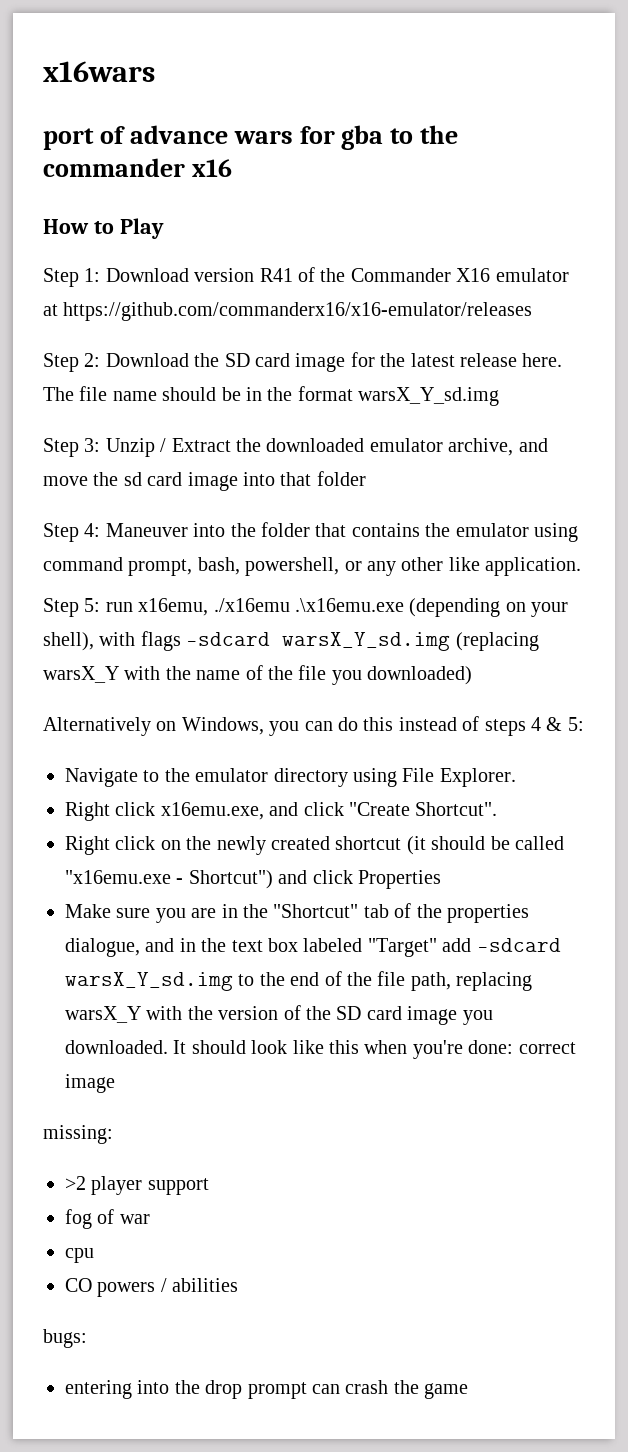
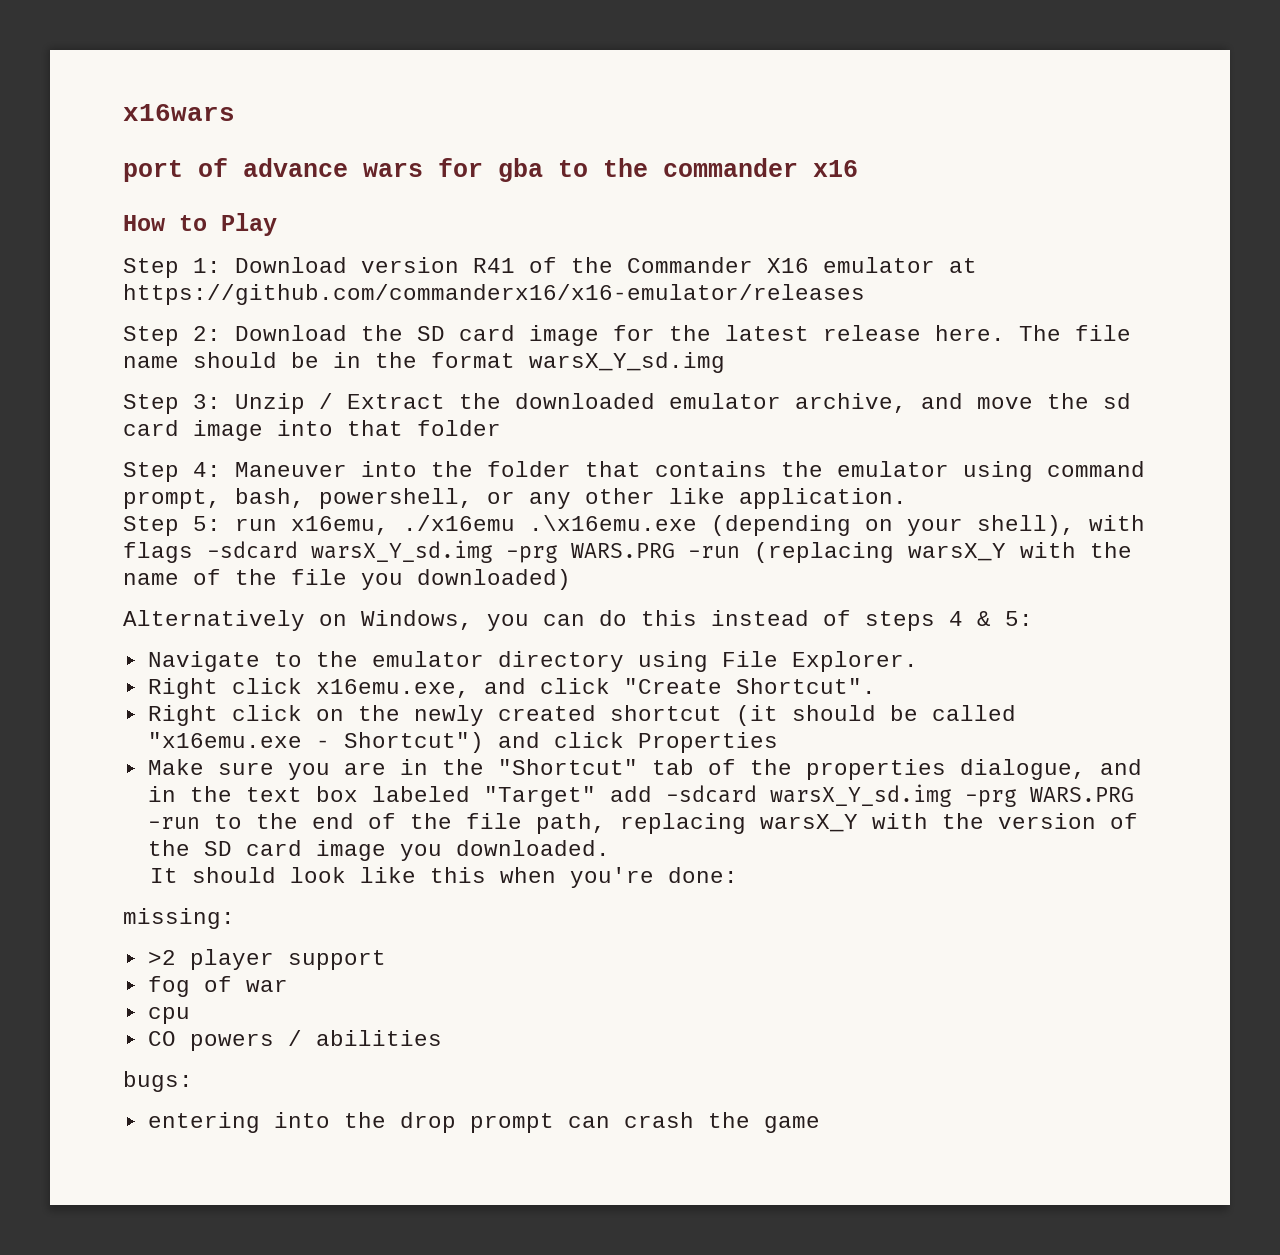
- Step 5: run x16emu, ./x16emu .\x16emu.exe (depending on your shell), with flags -sdcard warsX_Y_sd.img (replacing warsX_Y with the name of the file you downloaded)
+ Step 5: run x16emu, ./x16emu .\x16emu.exe (depending on your shell), with flags -sdcard warsX_Y_sd.img -prg WARS.PRG -run (replacing warsX_Y with the name of the file you downloaded)
- Make sure you are in the "Shortcut" tab of the properties dialogue, and in the text box labeled "Target" add -sdcard warsX_Y_sd.img to the end of the file path, replacing warsX_Y with the version of the SD card image you downloaded. It should look like this when you're done: correct image
+ Make sure you are in the "Shortcut" tab of the properties dialogue, and in the text box labeled "Target" add -sdcard warsX_Y_sd.img -prg WARS.PRG -run to the end of the file path, replacing warsX_Y with the version of the SD card image you downloaded.
+ It should look like this when you're done:

